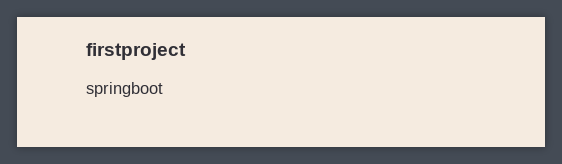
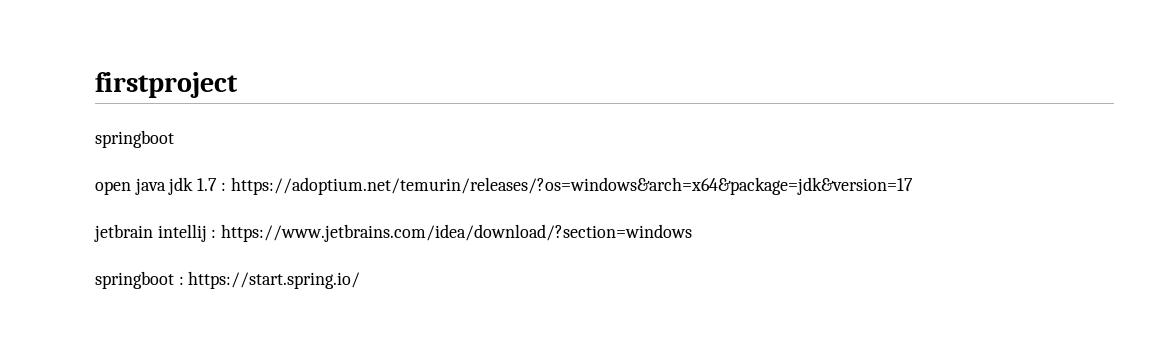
+ open java jdk 1.7 : https://adoptium.net/temurin/releases/?os=windows&arch=x64&package=jdk&version=17
+ jetbrain intellij : https://www.jetbrains.com/idea/download/?section=windows
+ springboot : https://start.spring.io/

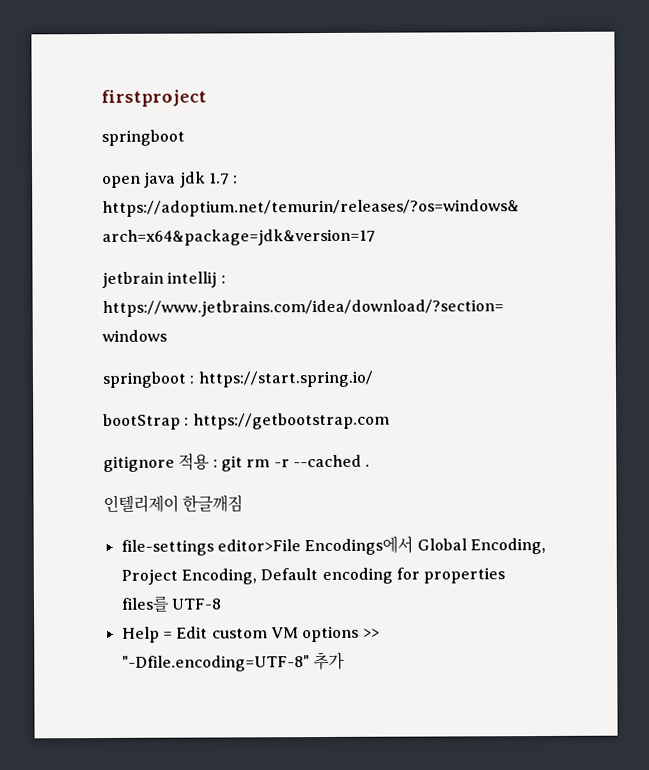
+ bootStrap : https://getbootstrap.com
+ gitignore 적용 : git rm -r --cached .
+ 인텔리제이 한글깨짐
+ file-settings editor>File Encodings에서 Global Encoding, Project Encoding, Default encoding for properties files를 UTF-8
+ Help = Edit custom VM options >> "-Dfile.encoding=UTF-8" 추가

